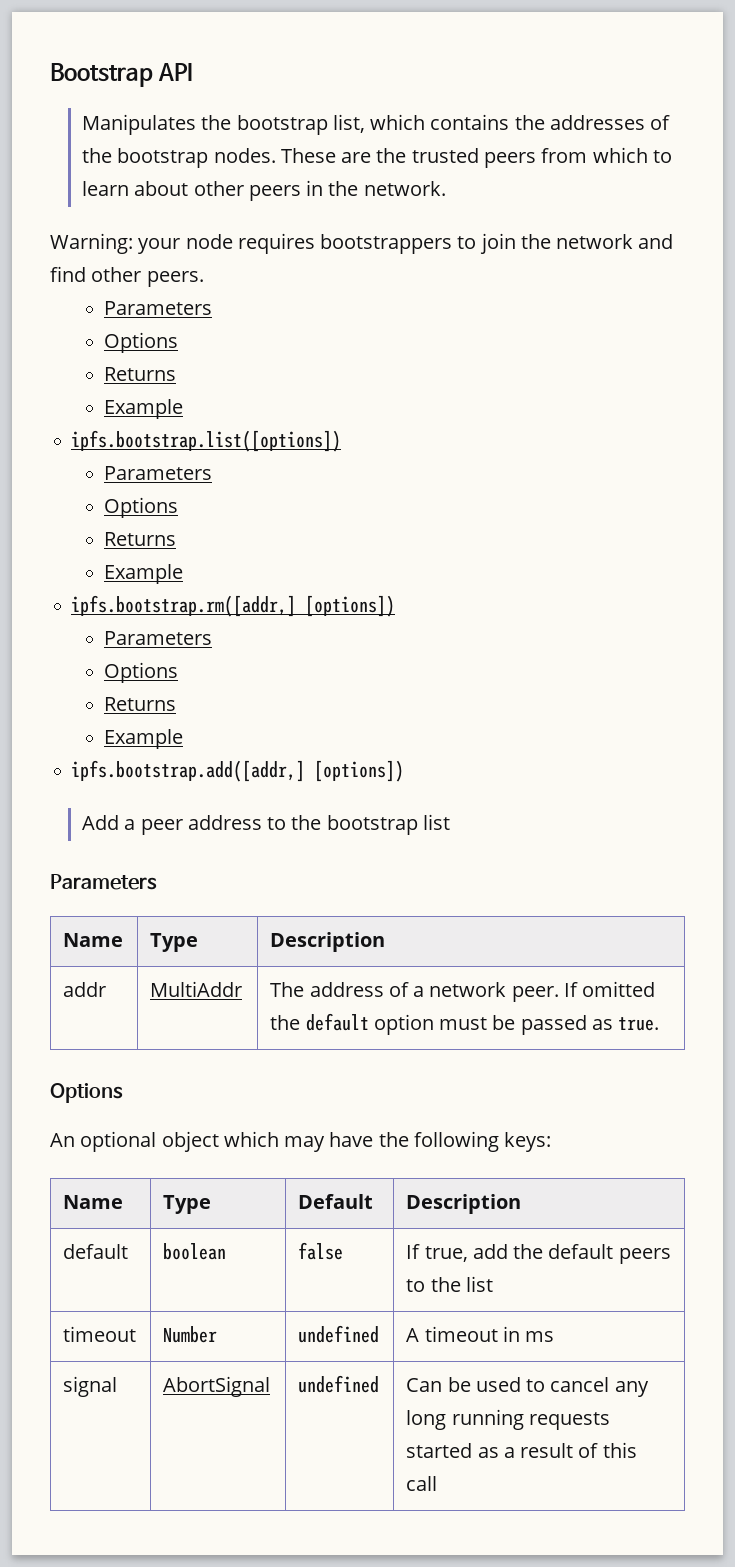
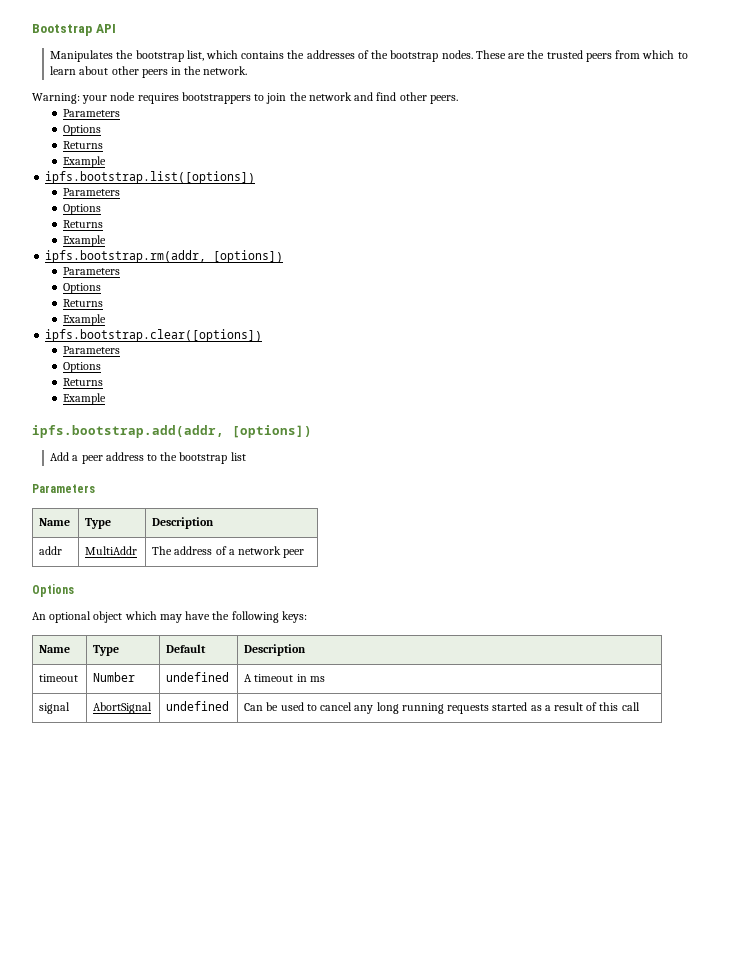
- ipfs.bootstrap.rm([addr,] [options])
+ ipfs.bootstrap.rm(addr, [options])
- ipfs.bootstrap.add([addr,] [options])
+ ipfs.bootstrap.clear([options])
+ Parameters
+ Options
+ Returns
+ Example
+ ipfs.bootstrap.add(addr, [options])
- addr | MultiAddr | The address of a network peer. If omitted the default option must be passed as true.
+ addr | MultiAddr | The address of a network peer
- default | boolean | false | If true, add the default peers to the list

